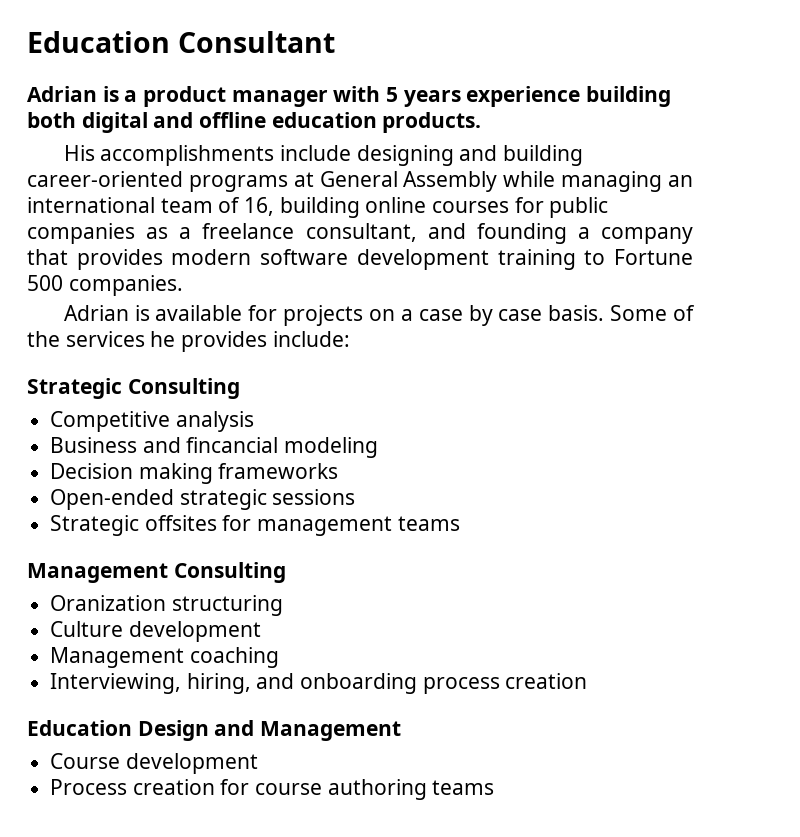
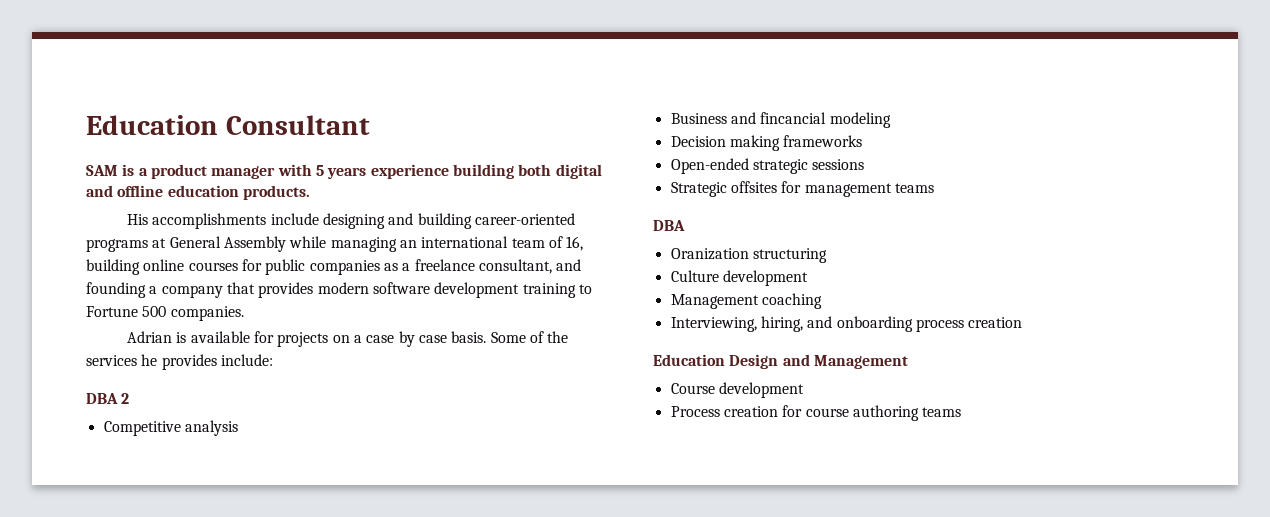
- Adrian is a product manager with 5 years experience building both digital and offline education products.
+ SAM is a product manager with 5 years experience building both digital and offline education products.
- Strategic Consulting
+ DBA 2
  Strategic offsites for management teams
- Management Consulting
+ DBA

